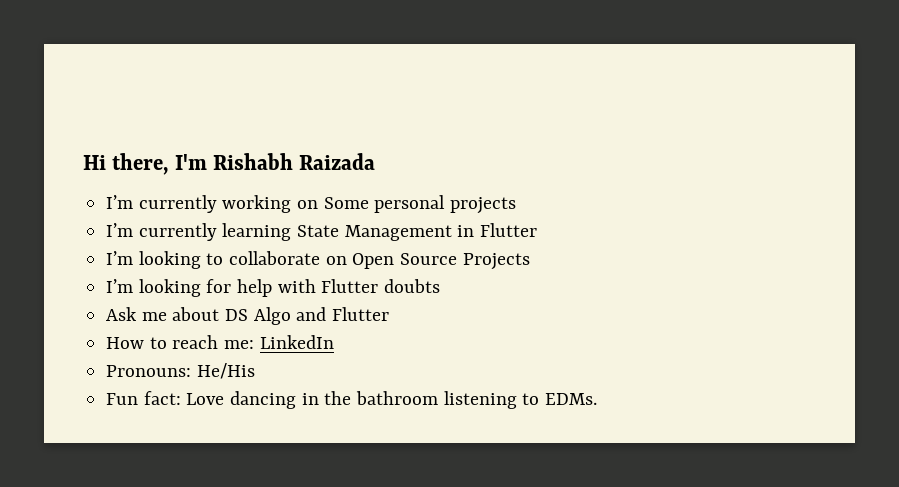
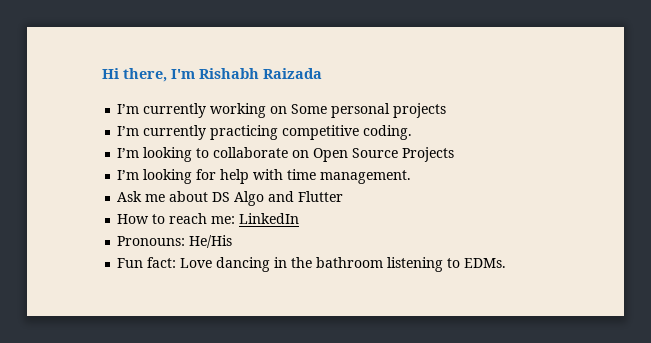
- I’m currently learning State Management in Flutter
+ I’m currently practicing competitive coding.
- I’m looking for help with Flutter doubts
+ I’m looking for help with time management.

